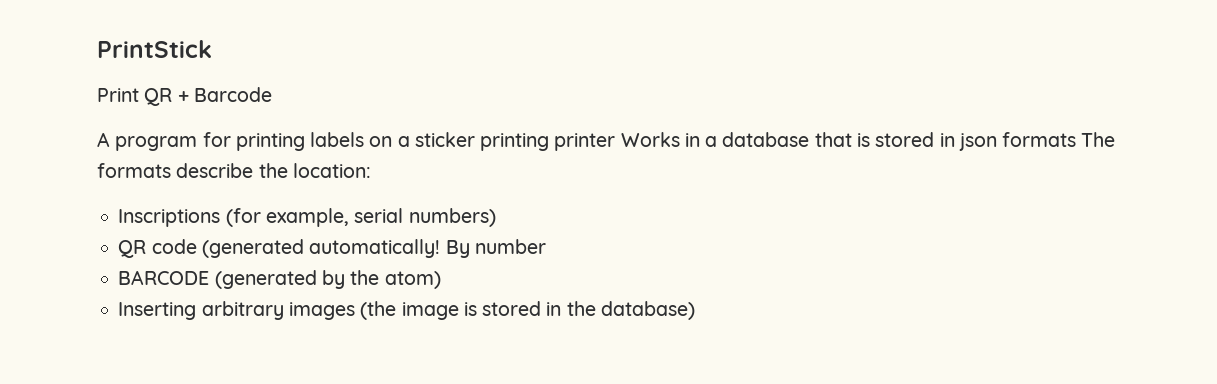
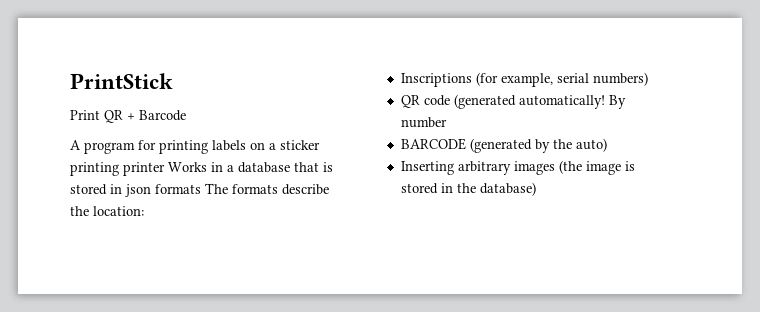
- BARCODE (generated by the atom)
+ BARCODE (generated by the auto)

